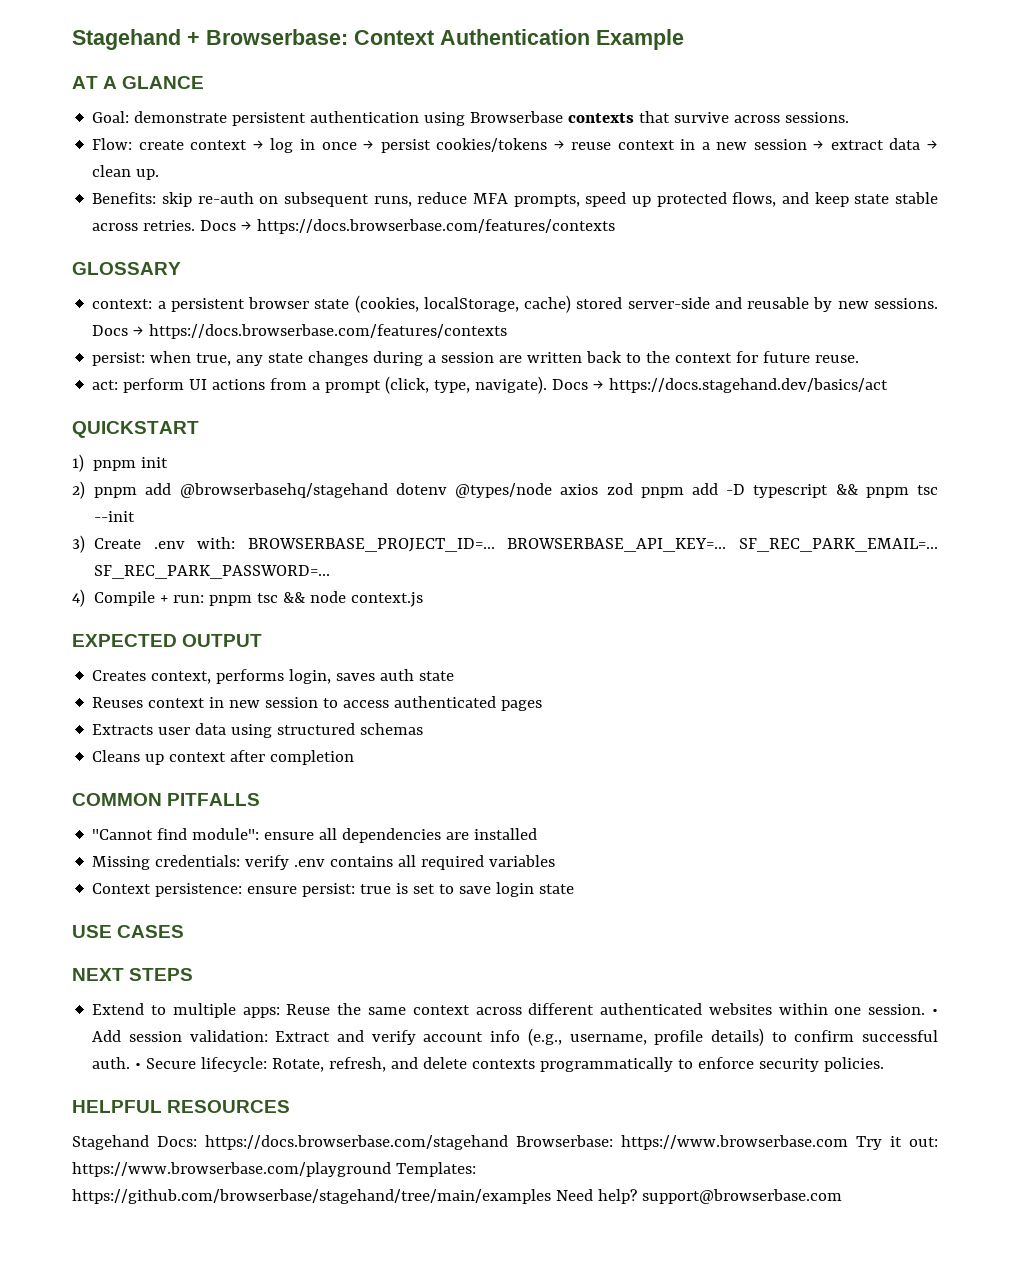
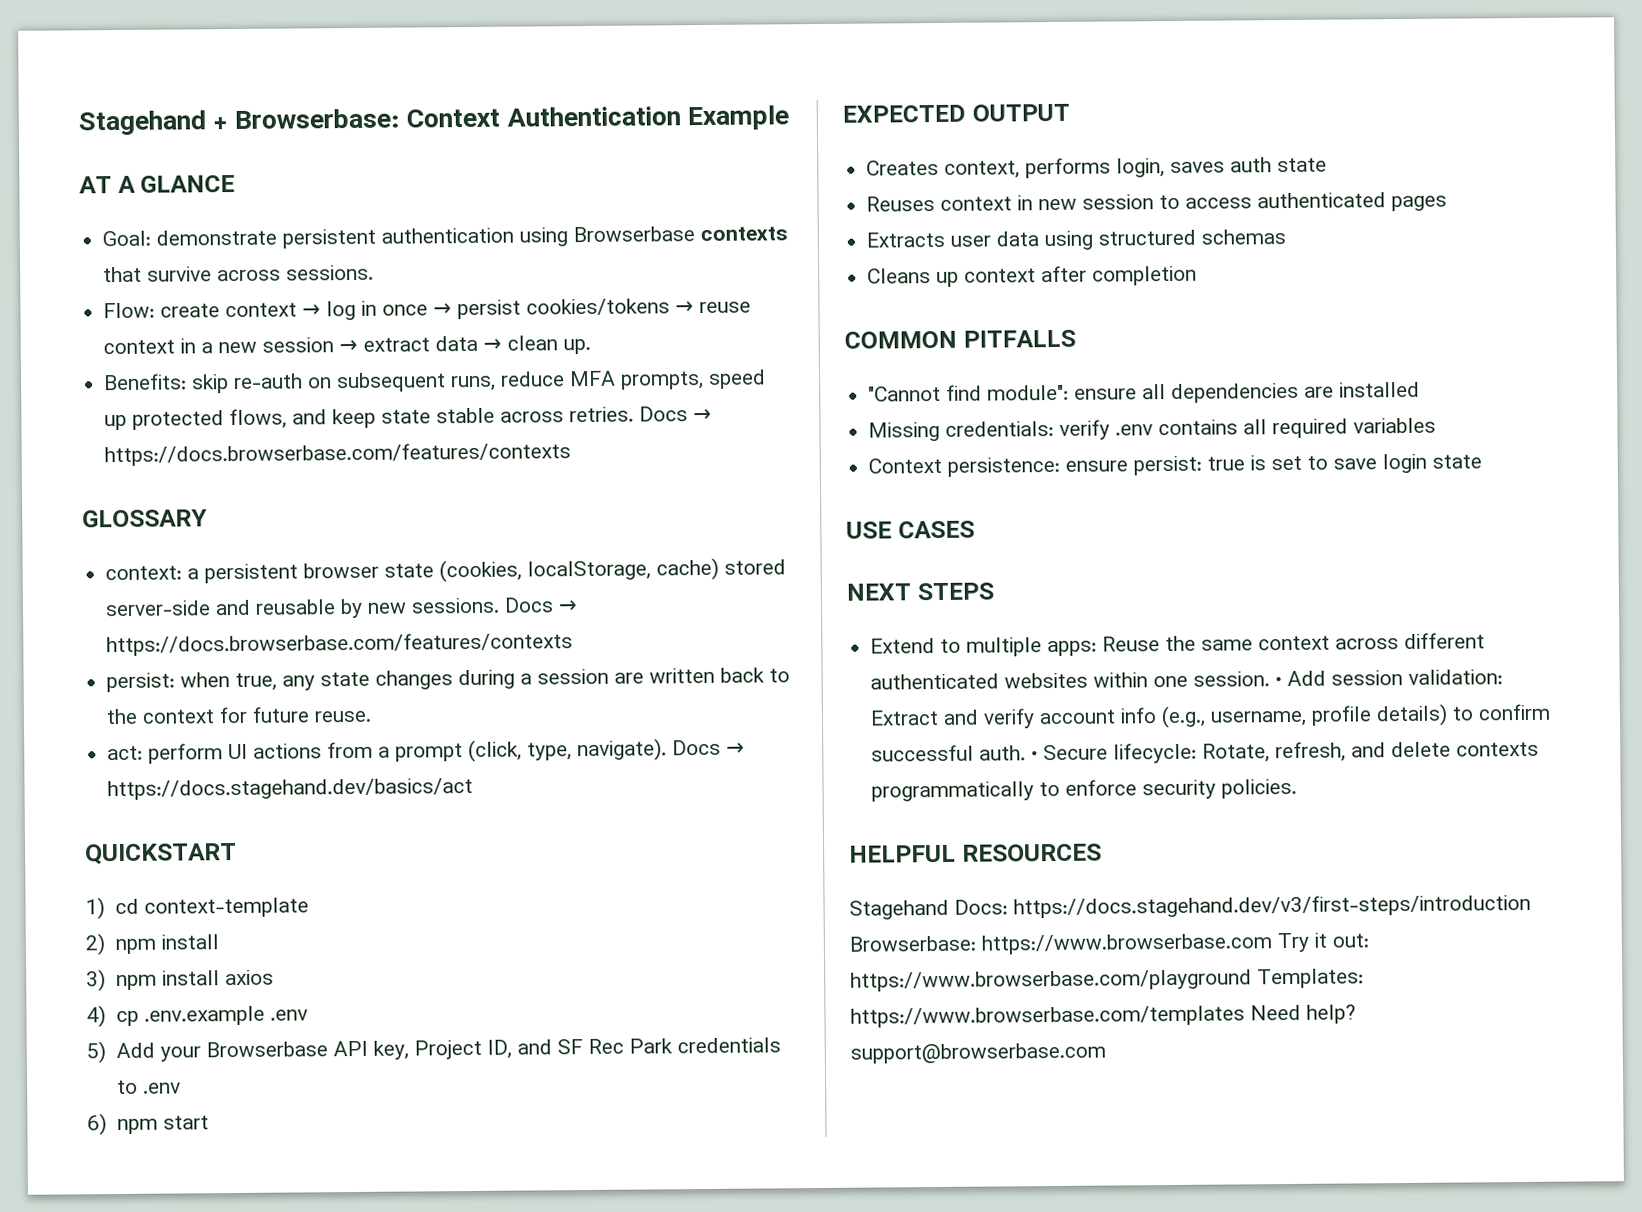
- 1) pnpm init
+ 1) cd context-template
- 2) pnpm add @browserbasehq/stagehand dotenv @types/node axios zod pnpm add -D typescript && pnpm tsc --init
- 3) Create .env with: BROWSERBASE_PROJECT_ID=... BROWSERBASE_API_KEY=... SF_REC_PARK_EMAIL=... SF_REC_PARK_PASSWORD=...
- 4) Compile + run: pnpm tsc && node context.js
+ 2) npm install
+ 3) npm install axios
+ 4) cp .env.example .env
+ 5) Add your Browserbase API key, Project ID, and SF Rec Park credentials to .env
+ 6) npm start
- Stagehand Docs: https://docs.browserbase.com/stagehand Browserbase: https://www.browserbase.com Try it out: https://www.browserbase.com/playground Templates: https://github.com/browserbase/stagehand/tree/main/examples Need help? support@browserbase.com
+ Stagehand Docs: https://docs.stagehand.dev/v3/first-steps/introduction Browserbase: https://www.browserbase.com Try it out: https://www.browserbase.com/playground Templates: https://www.browserbase.com/templates Need help? support@browserbase.com

